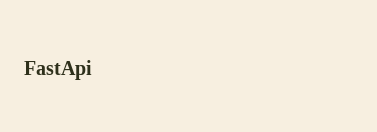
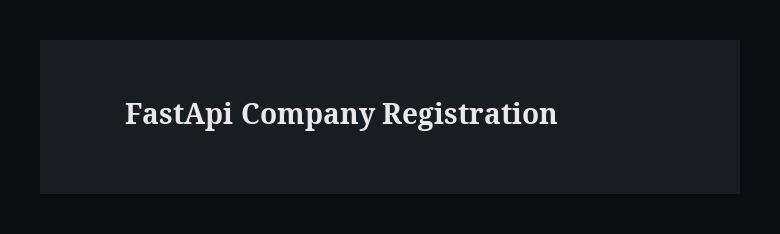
- FastApi
+ FastApi Company Registration

